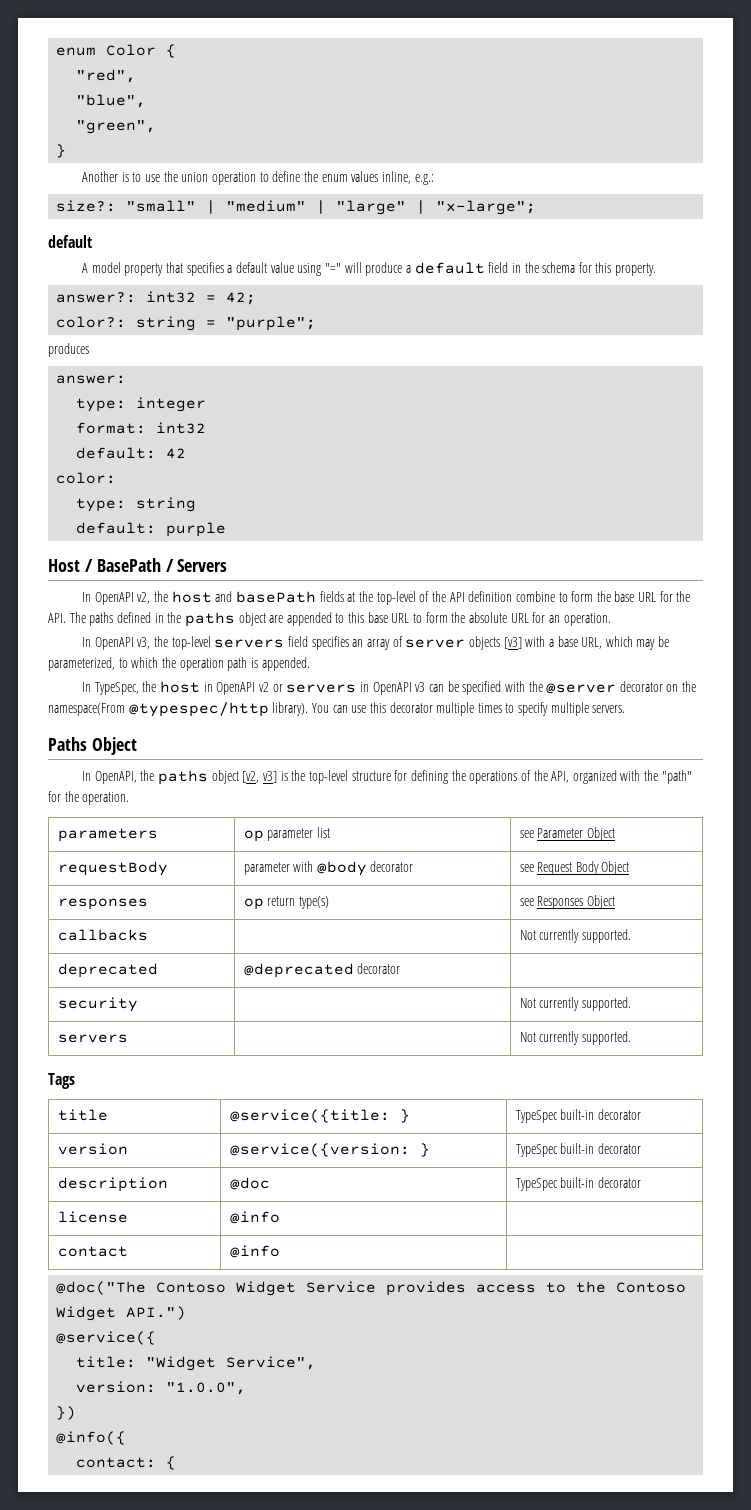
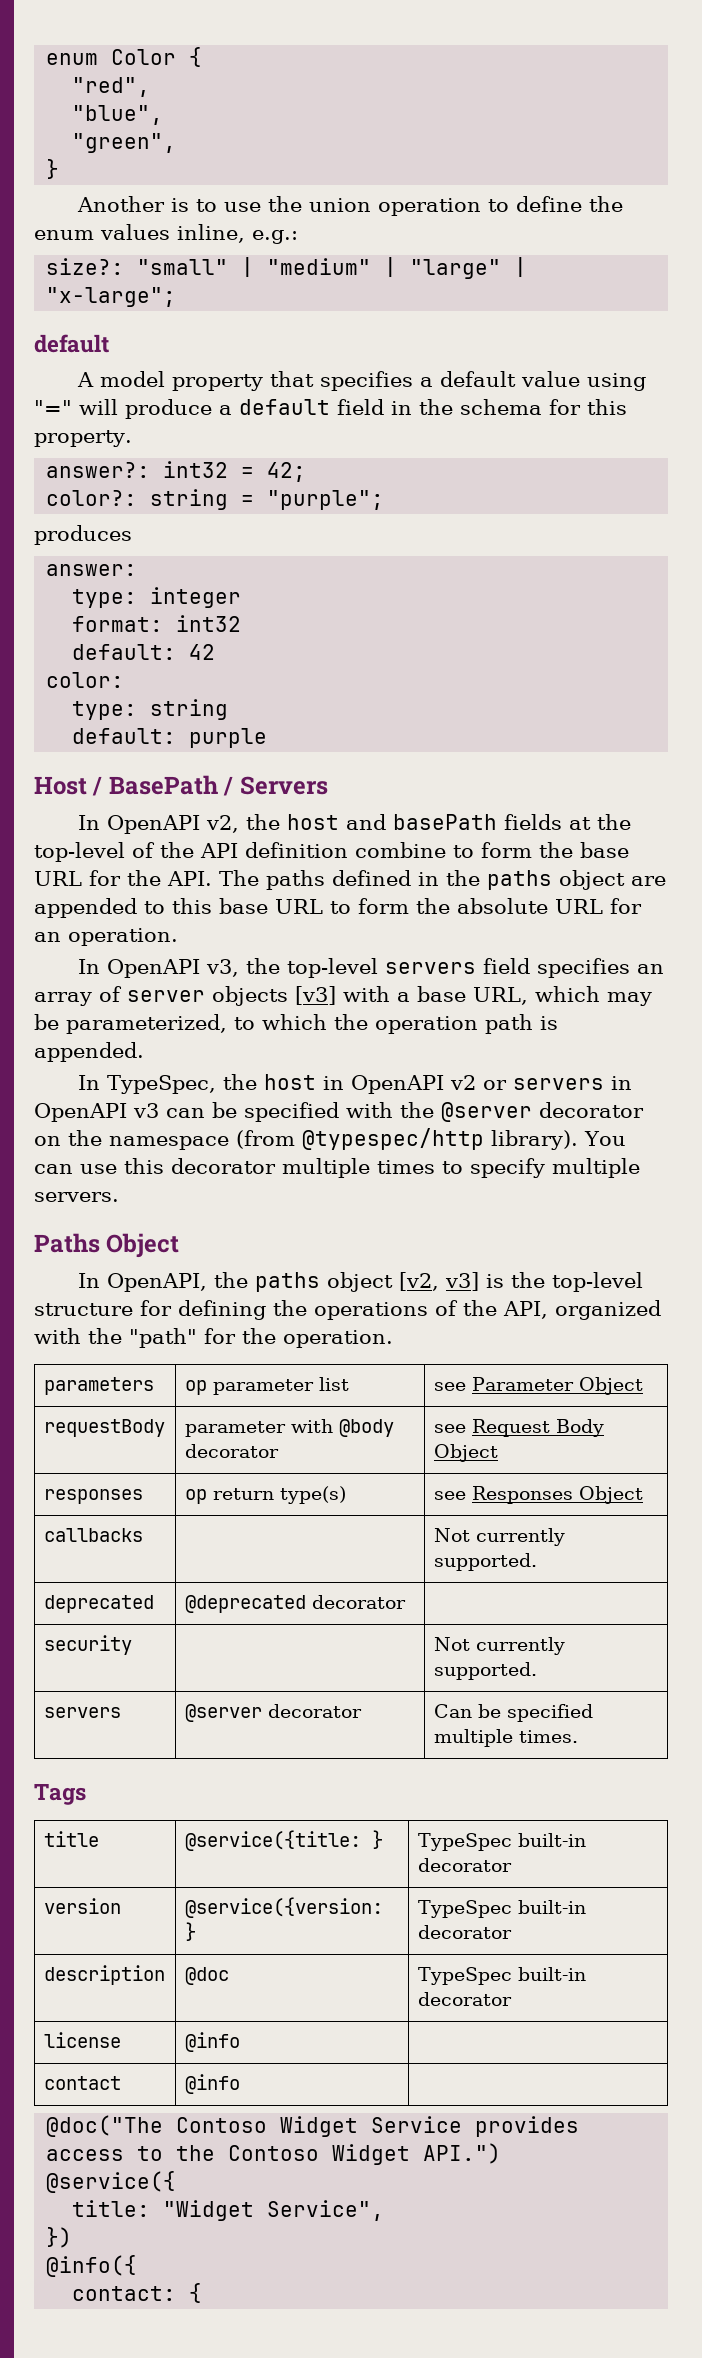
- In TypeSpec, the host in OpenAPI v2 or servers in OpenAPI v3 can be specified with the @server decorator on the namespace(From @typespec/http library).
+ In TypeSpec, the host in OpenAPI v2 or servers in OpenAPI v3 can be specified with the @server decorator on the namespace (from @typespec/http library).
- servers | | Not currently supported.
+ servers | @server decorator | Can be specified multiple times.
- version: "1.0.0",

